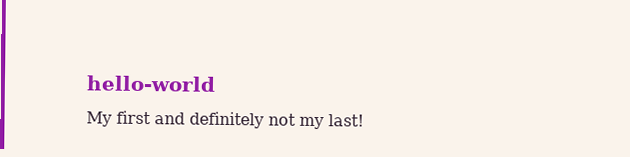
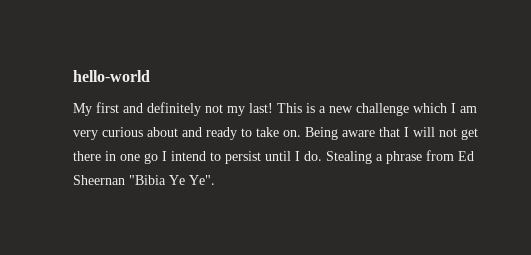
+ This is a new challenge which I am very curious about and ready to take on. Being aware that I will not get there in one go I intend to persist until I do. Stealing a phrase from Ed Sheernan "Bibia Ye Ye".

